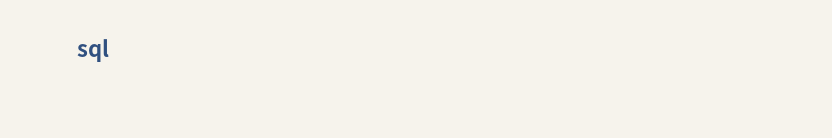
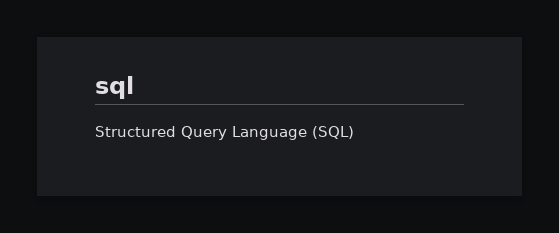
+ Structured Query Language (SQL)

